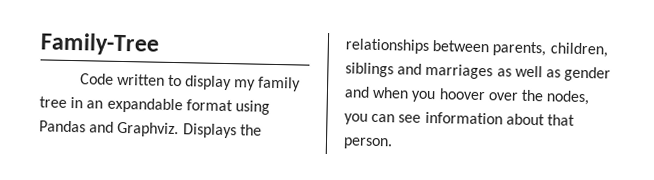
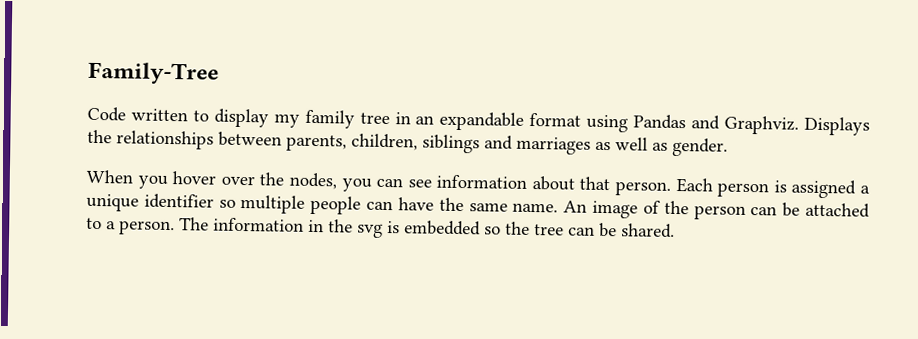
- Displays the relationships between parents, children, siblings and marriages as well as gender and when you hoover over the nodes, you can see information about that person.
+ Displays the relationships between parents, children, siblings and marriages as well as gender.
+ When you hover over the nodes, you can see information about that person.
+ Each person is assigned a unique identifier so multiple people can have the same name. An image of the person can be attached to a person. The information in the svg is embedded so the tree can be shared.

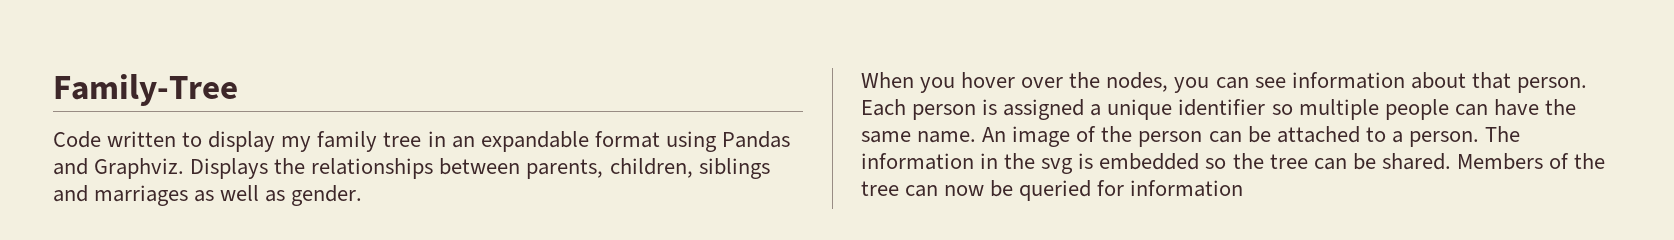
+ Members of the tree can now be queried for information

